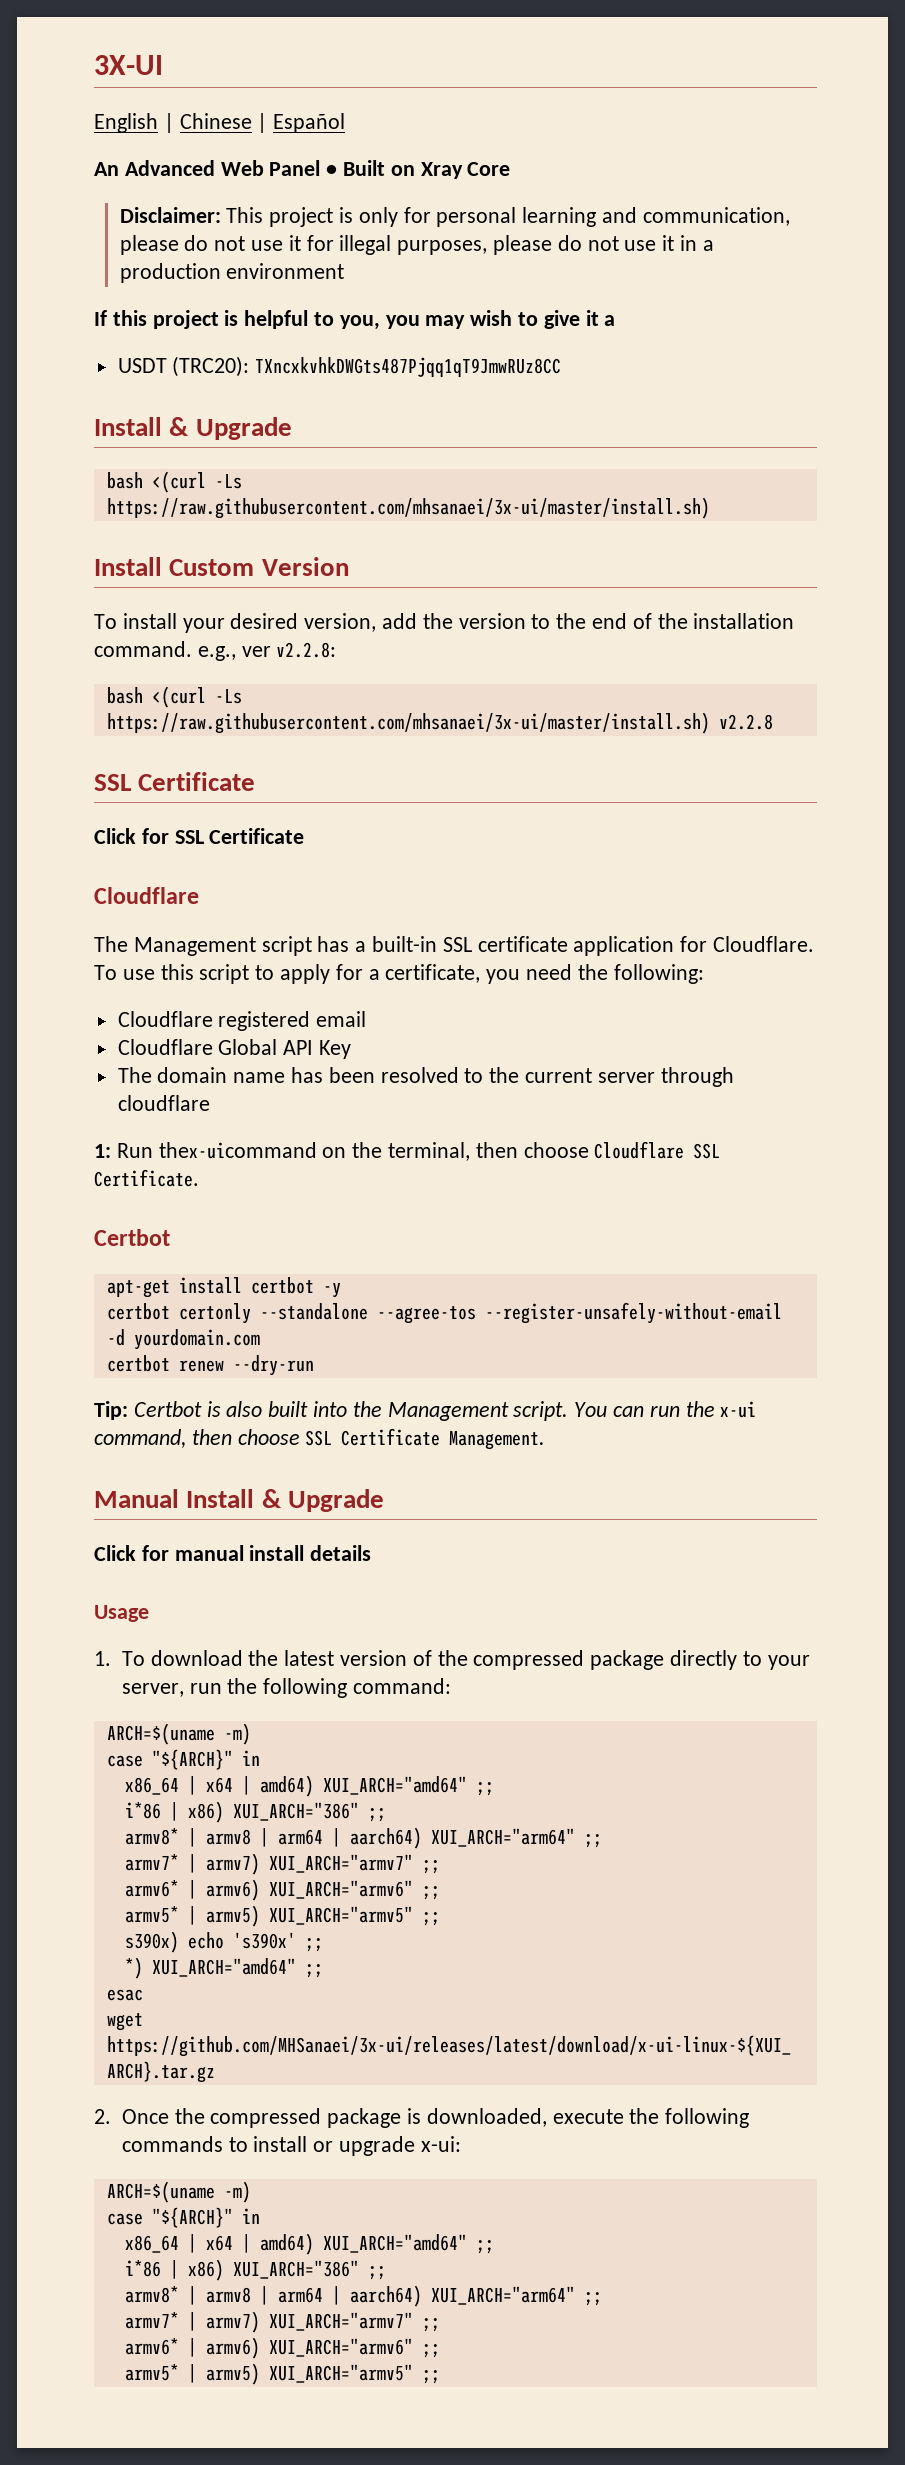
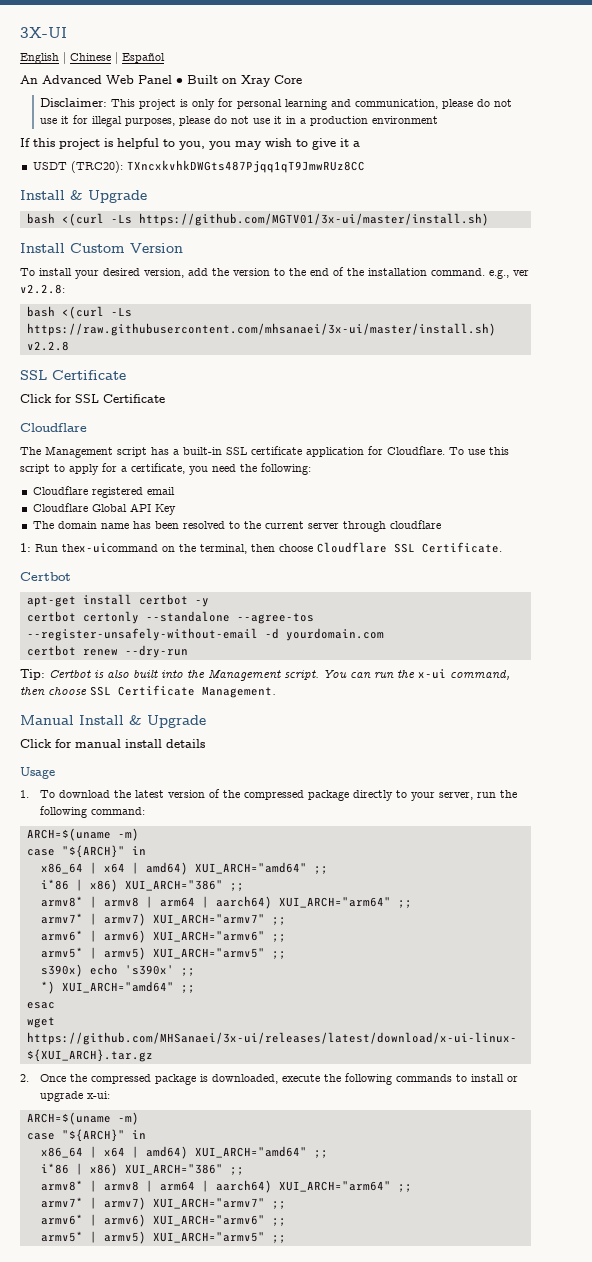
  USDT (TRC20): TXncxkvhkDWGts487Pjqq1qT9JmwRUz8CC
  Install & Upgrade
- bash <(curl -Ls https://raw.githubusercontent.com/mhsanaei/3x-ui/master/install.sh)
+ bash <(curl -Ls https://github.com/MGTV01/3x-ui/master/install.sh)

